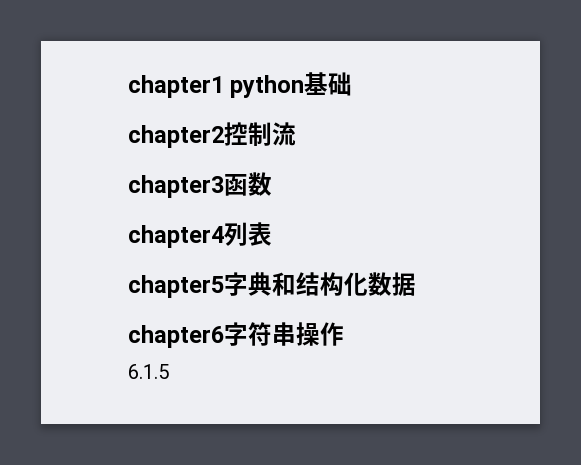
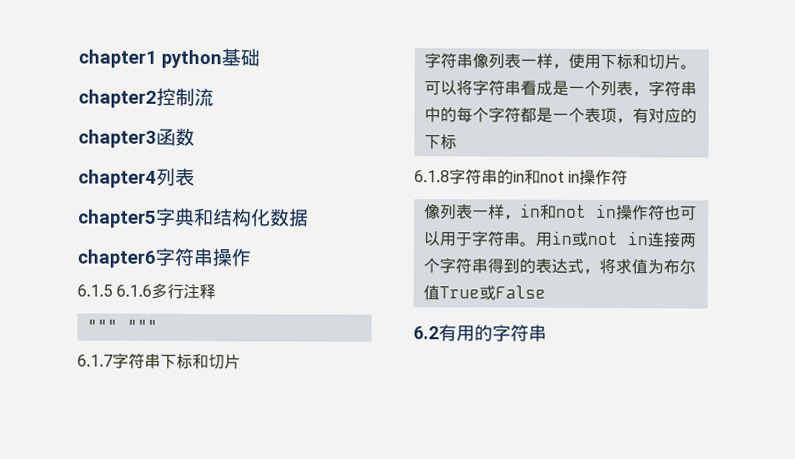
- 6.1.5
+ 6.1.5 6.1.6多行注释
+ """ """
+ 6.1.7字符串下标和切片
+ 字符串像列表一样，使用下标和切片。可以将字符串看成是一个列表，字符串中的每个字符都是一个表项，有对应的下标
+ 6.1.8字符串的in和not in操作符
+ 像列表一样，in和not in操作符也可以用于字符串。用in或not in连接两个字符串得到的表达式，将求值为布尔值True或False
+ 6.2有用的字符串

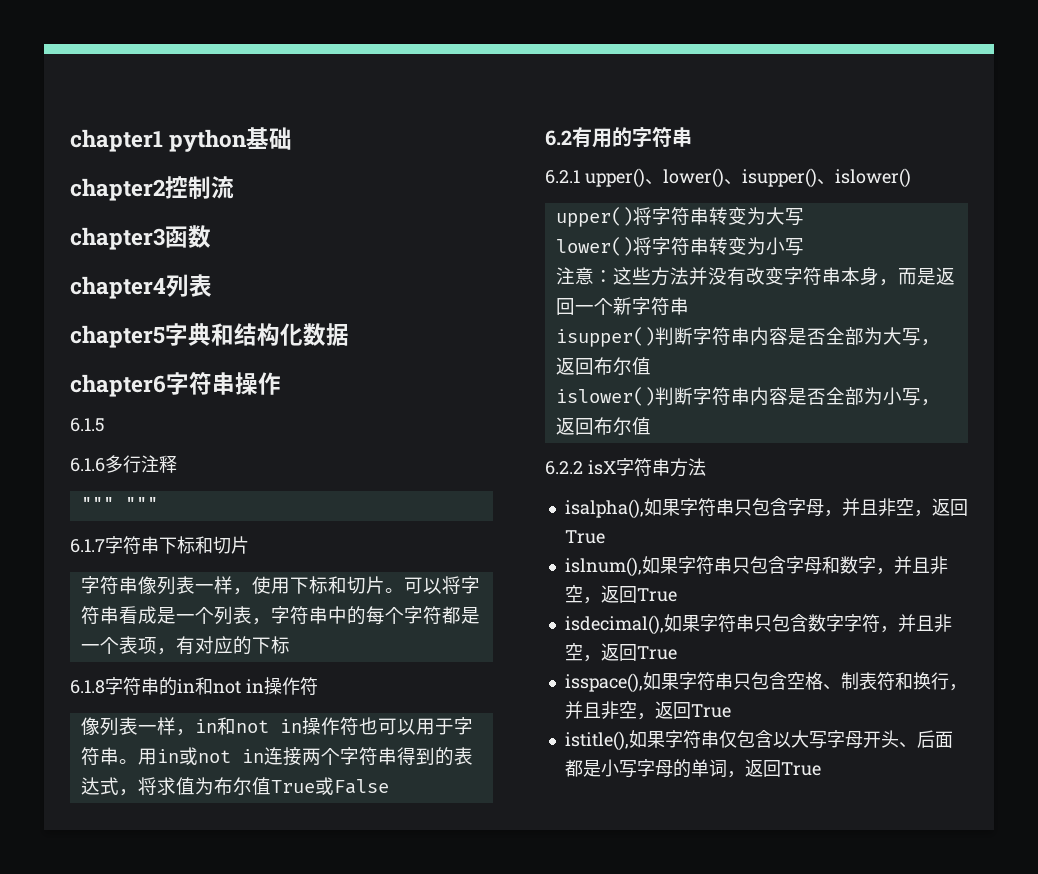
- 6.1.5 6.1.6多行注释
+ 6.1.5
+ 6.1.6多行注释
+ 6.2.1 upper()、lower()、isupper()、islower()
+ upper()将字符串转变为大写
+ lower()将字符串转变为小写
+ 注意：这些方法并没有改变字符串本身，而是返回一个新字符串
+ isupper()判断字符串内容是否全部为大写，返回布尔值
+ islower()判断字符串内容是否全部为小写，返回布尔值
+ 6.2.2 isX字符串方法
+ isalpha(),如果字符串只包含字母，并且非空，返回True
+ islnum(),如果字符串只包含字母和数字，并且非空，返回True
+ isdecimal(),如果字符串只包含数字字符，并且非空，返回True
+ isspace(),如果字符串只包含空格、制表符和换行，并且非空，返回True
+ istitle(),如果字符串仅包含以大写字母开头、后面都是小写字母的单词，返回True

